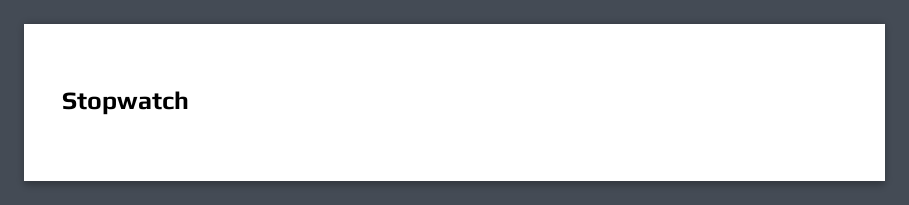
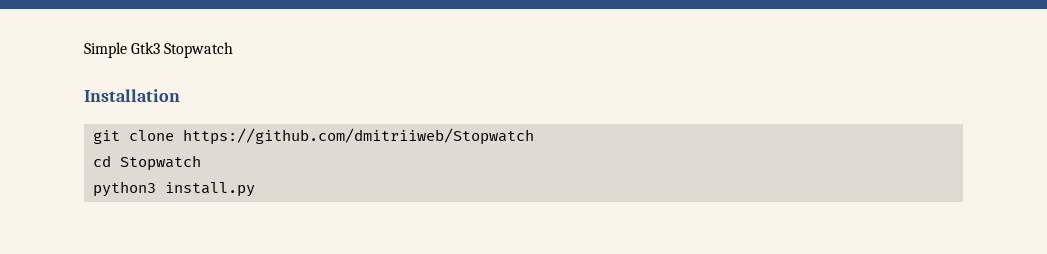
- Stopwatch
+ Simple Gtk3 Stopwatch
+ Installation
+ git clone https://github.com/dmitriiweb/Stopwatch
+ cd Stopwatch
+ python3 install.py

